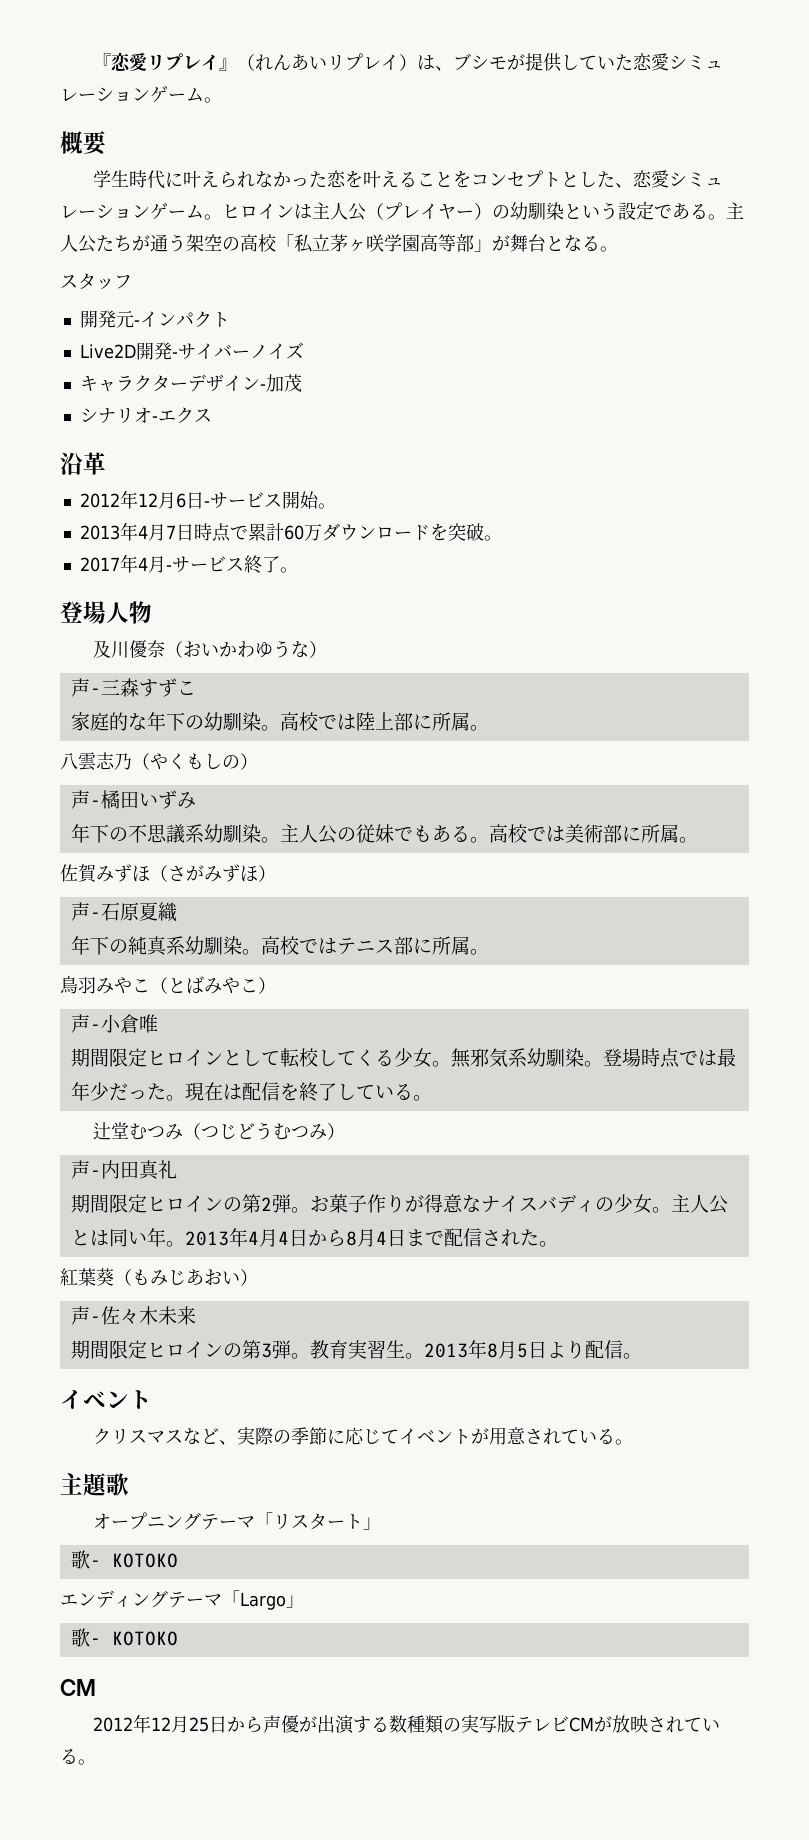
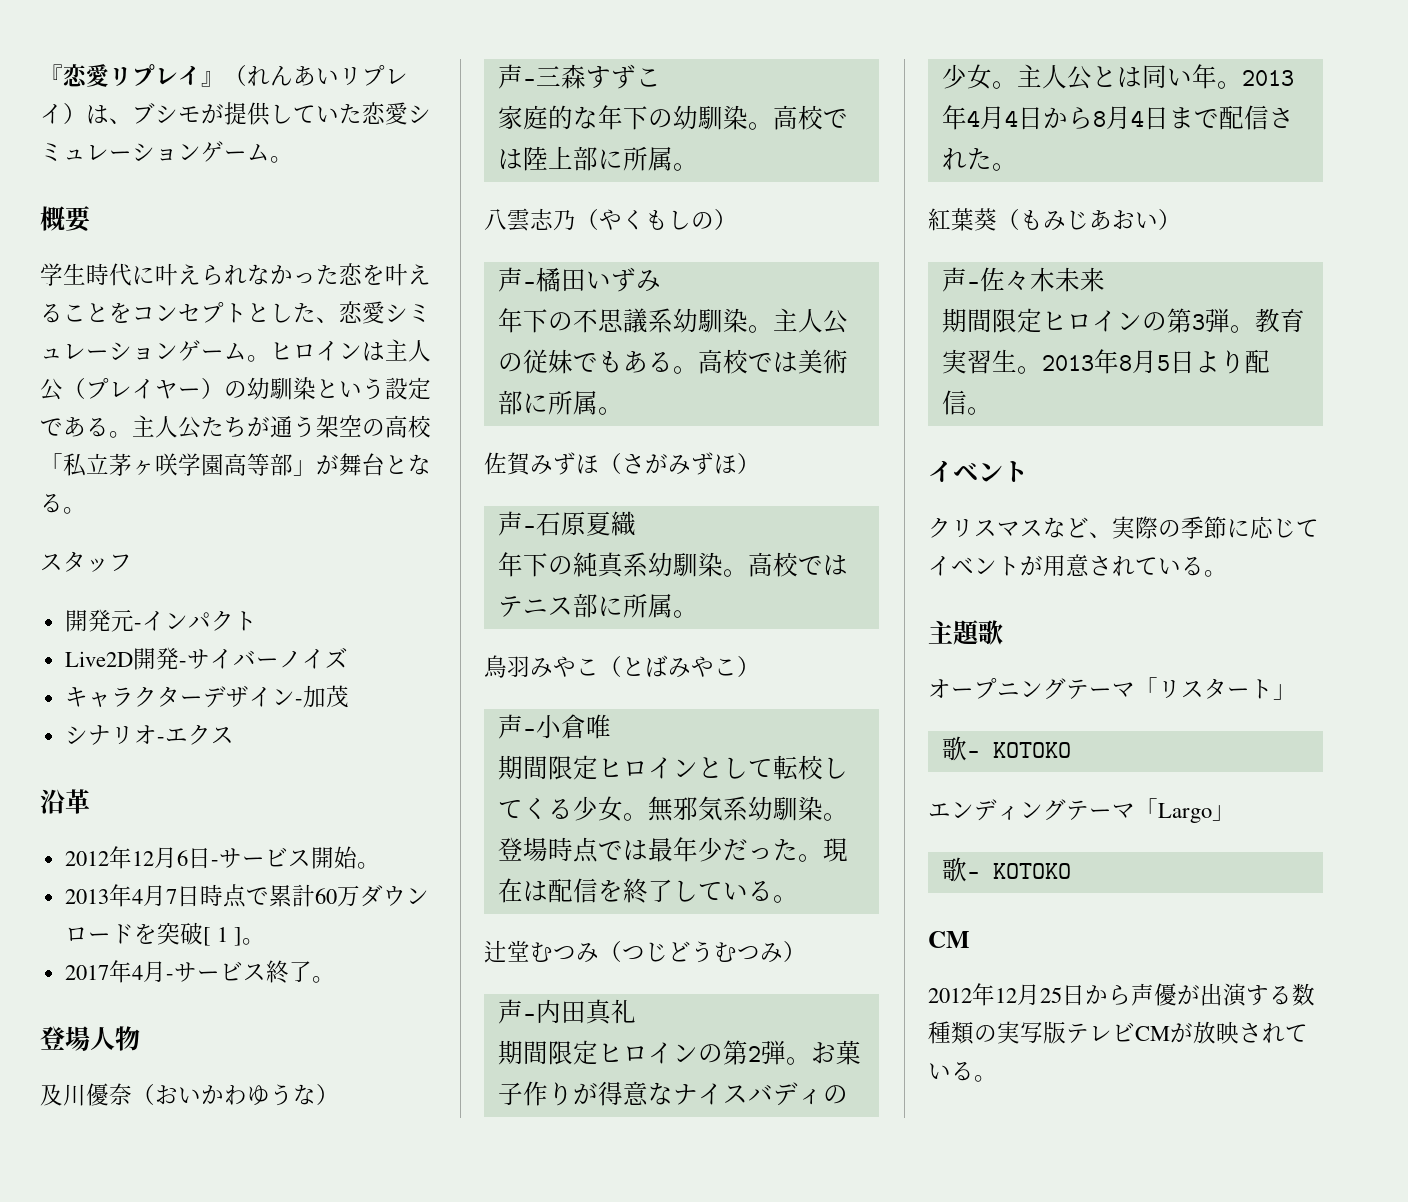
- 2013年4月7日時点で累計60万ダウンロードを突破。
+ 2013年4月7日時点で累計60万ダウンロードを突破[ 1 ]。

